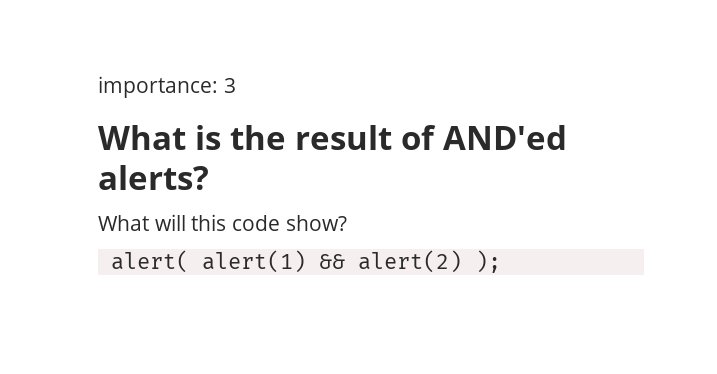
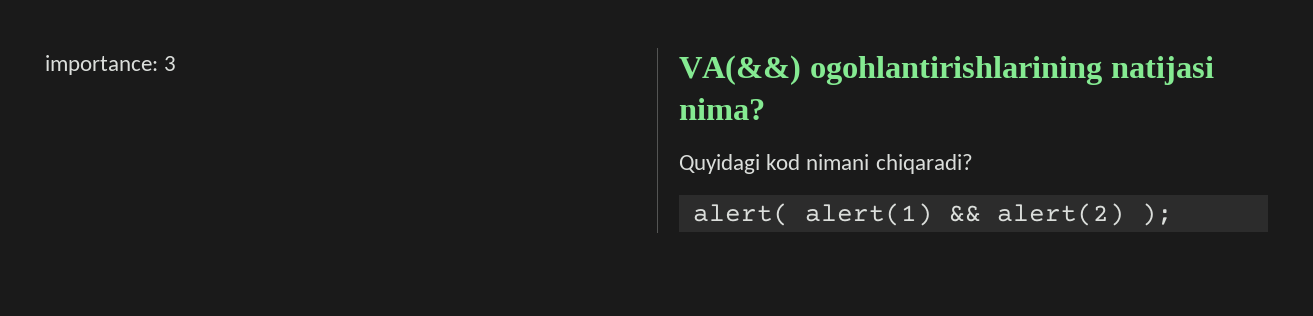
- What is the result of AND'ed alerts?
- What will this code show?
+ VA(&&) ogohlantirishlarining natijasi nima?
+ Quyidagi kod nimani chiqaradi?

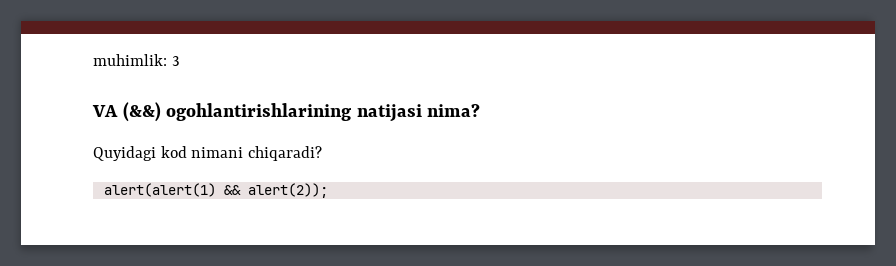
- importance: 3
+ muhimlik: 3
- VA(&&) ogohlantirishlarining natijasi nima?
+ VA (&&) ogohlantirishlarining natijasi nima?
- alert( alert(1) && alert(2) );
+ alert(alert(1) && alert(2));

